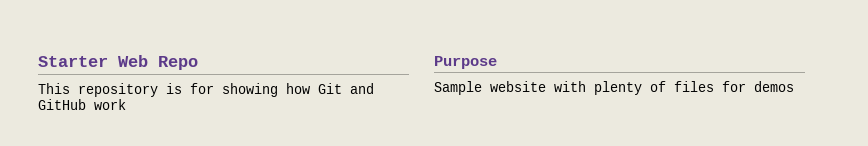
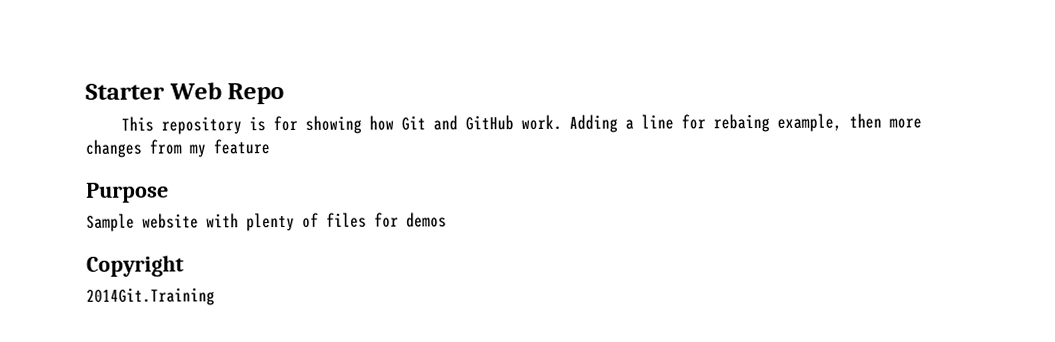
- This repository is for showing how Git and GitHub work
+ This repository is for showing how Git and GitHub work. Adding a line for rebaing example, then more changes from my feature
+ Copyright
+ 2014Git.Training

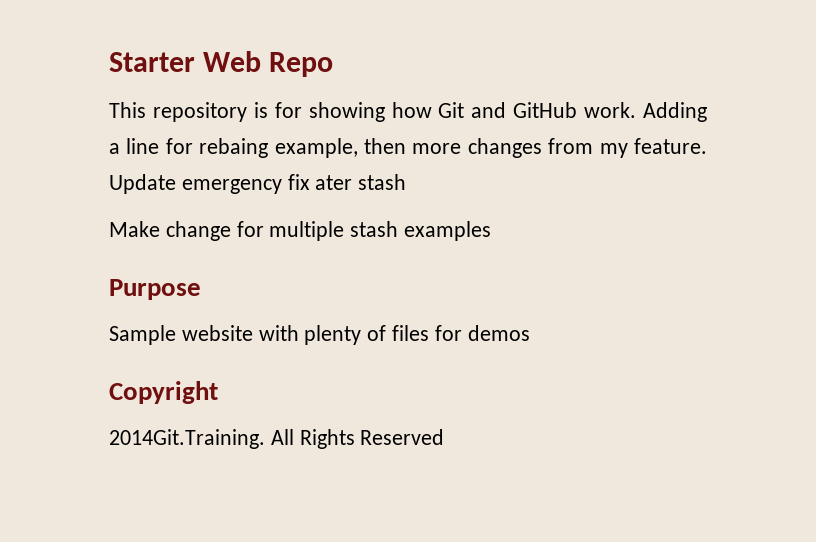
- Adding a line for rebaing example, then more changes from my feature
+ Adding a line for rebaing example, then more changes from my feature. Update emergency fix ater stash
+ Make change for multiple stash examples
- 2014Git.Training
+ 2014Git.Training. All Rights Reserved

